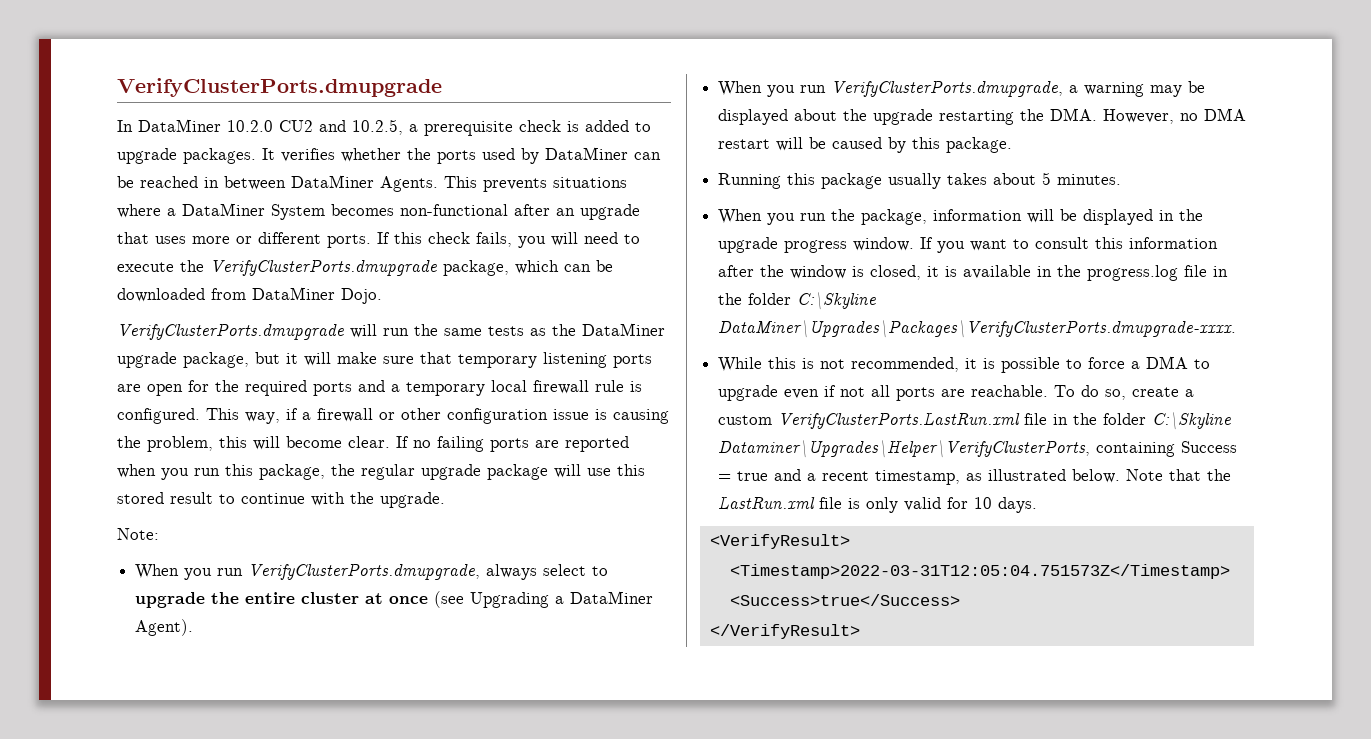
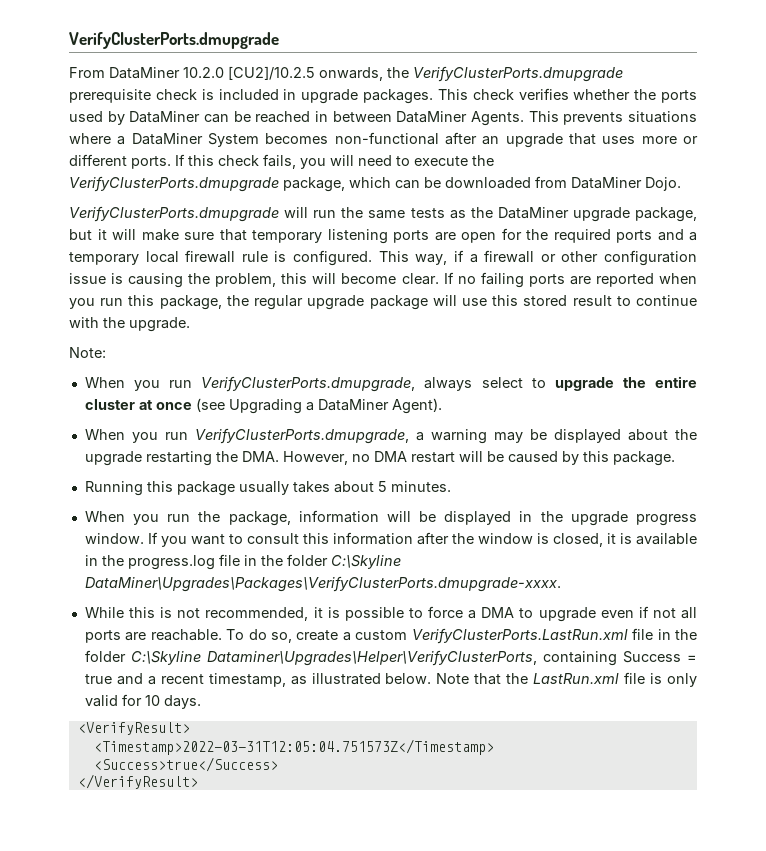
- In DataMiner 10.2.0 CU2 and 10.2.5, a prerequisite check is added to upgrade packages. It verifies whether the ports used by DataMiner can be reached in between DataMiner Agents.
+ From DataMiner 10.2.0 [CU2]/10.2.5 onwards, the VerifyClusterPorts.dmupgrade prerequisite check is included in upgrade packages. This check verifies whether the ports used by DataMiner can be reached in between DataMiner Agents.

